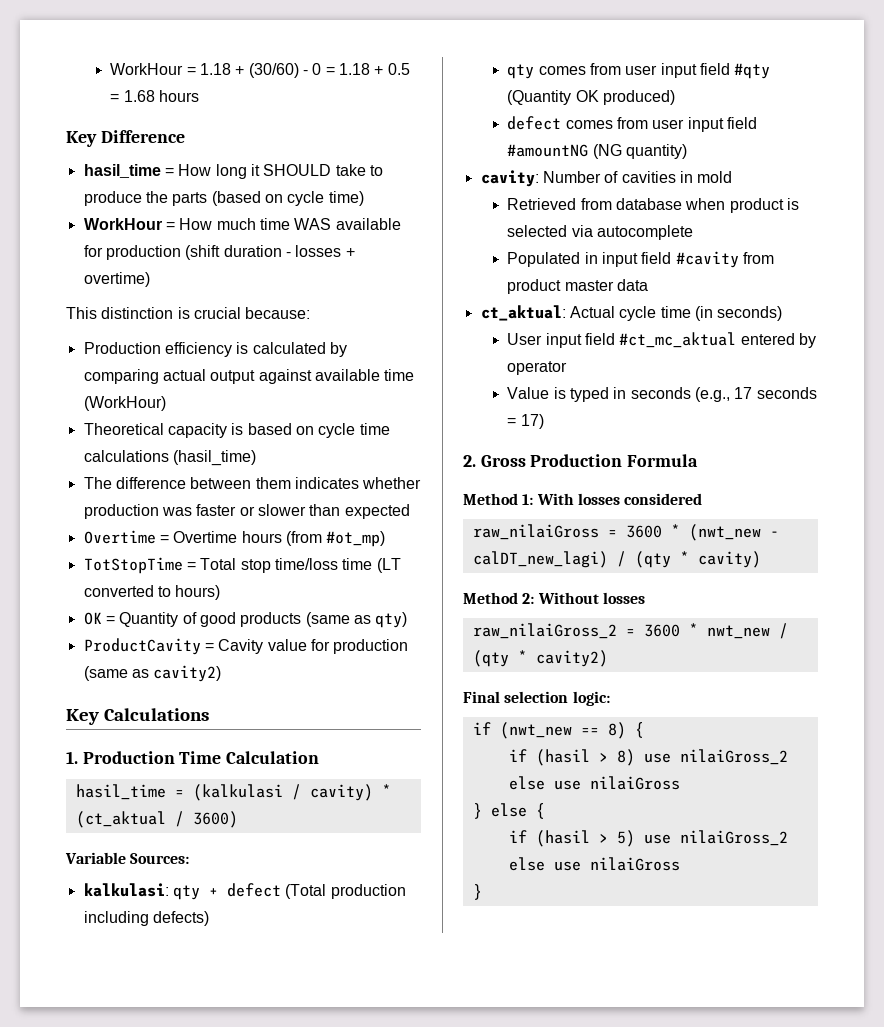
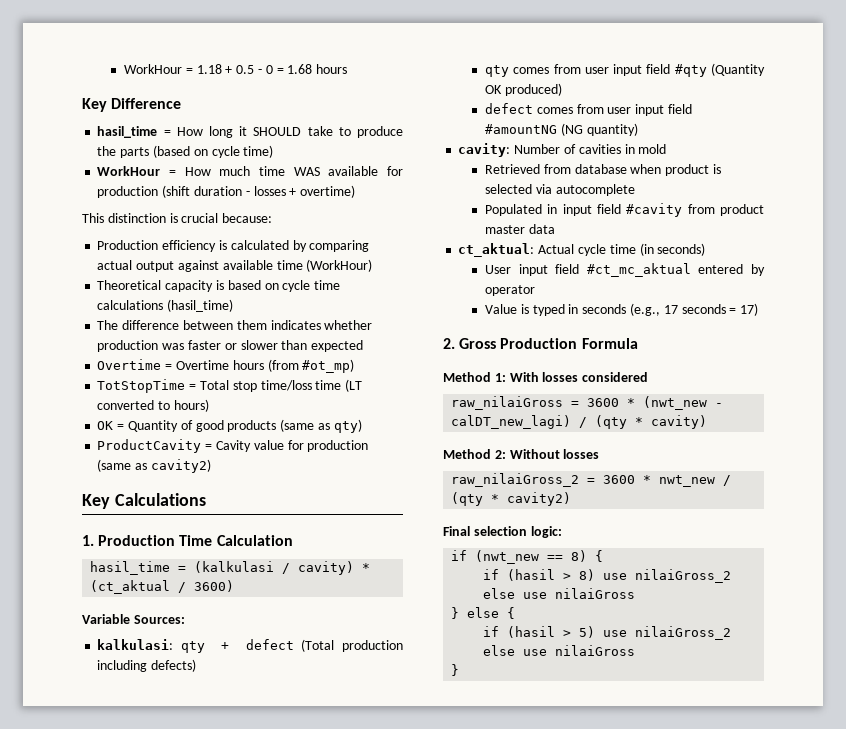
- WorkHour = 1.18 + (30/60) - 0 = 1.18 + 0.5 = 1.68 hours
+ WorkHour = 1.18 + 0.5 - 0 = 1.68 hours

